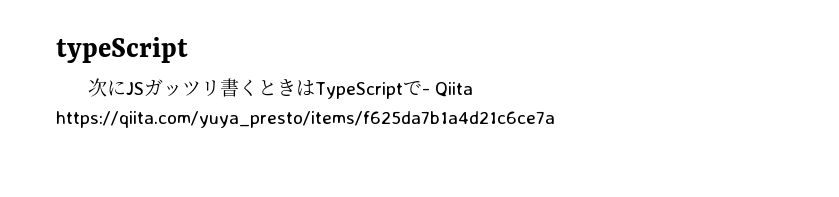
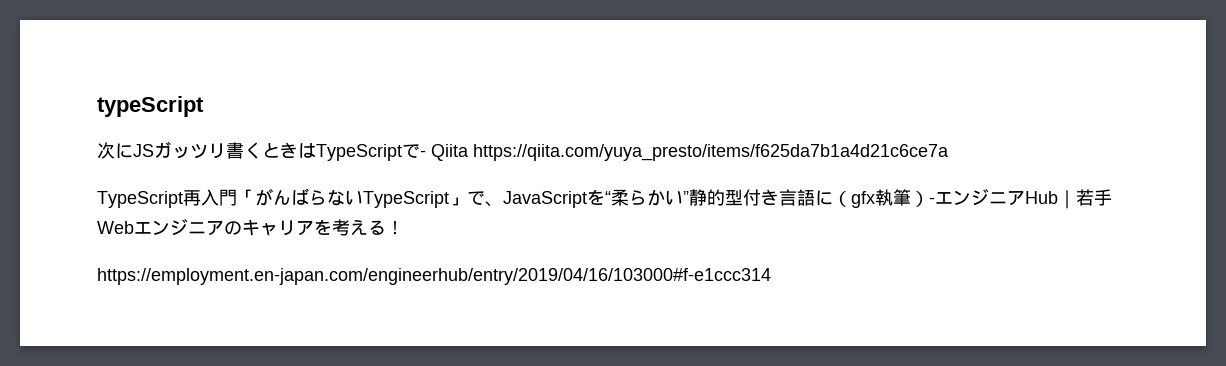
+ TypeScript再入門「がんばらないTypeScript」で、JavaScriptを“柔らかい”静的型付き言語に（gfx執筆）-エンジニアHub｜若手Webエンジニアのキャリアを考える！
+ https://employment.en-japan.com/engineerhub/entry/2019/04/16/103000#f-e1ccc314

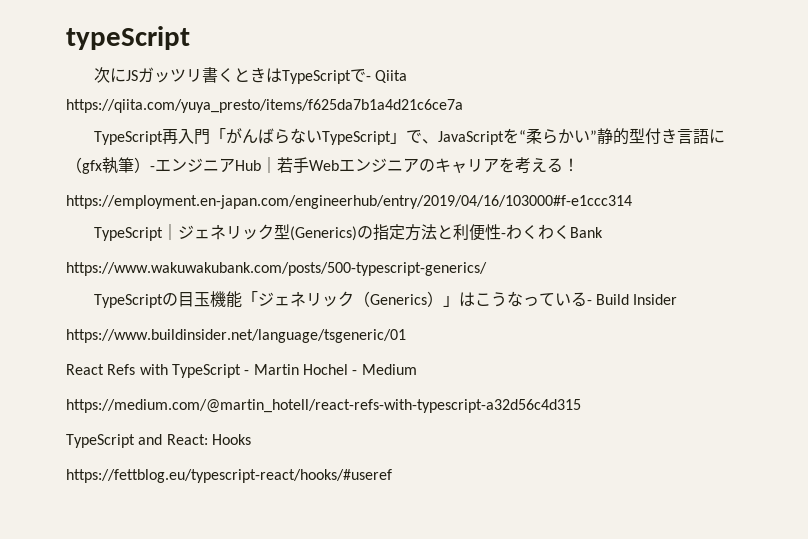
+ TypeScript｜ジェネリック型(Generics)の指定方法と利便性-わくわくBank
+ https://www.wakuwakubank.com/posts/500-typescript-generics/
+ TypeScriptの目玉機能「ジェネリック（Generics）」はこうなっている- Build Insider
+ https://www.buildinsider.net/language/tsgeneric/01
+ React Refs with TypeScript - Martin Hochel - Medium
+ https://medium.com/@martin_hotell/react-refs-with-typescript-a32d56c4d315
+ TypeScript and React: Hooks
+ https://fettblog.eu/typescript-react/hooks/#useref

